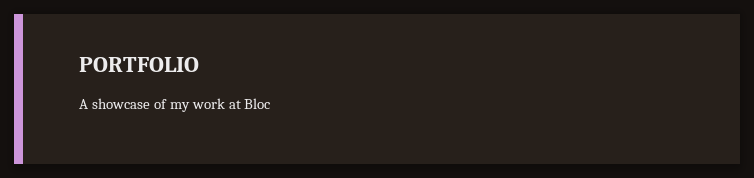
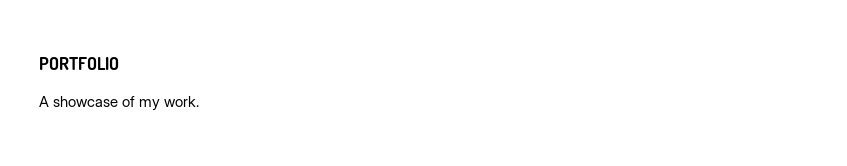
- A showcase of my work at Bloc
+ A showcase of my work.

